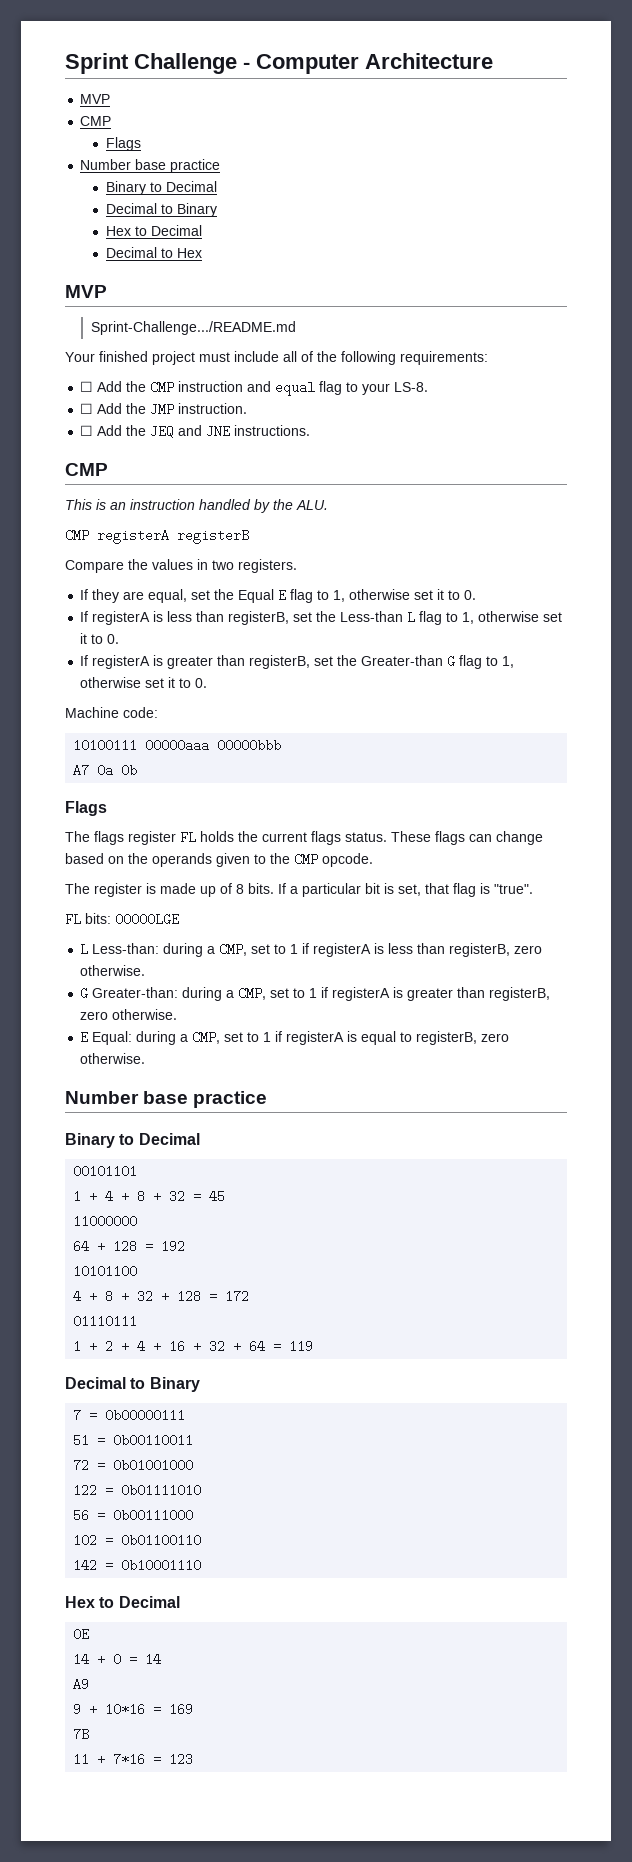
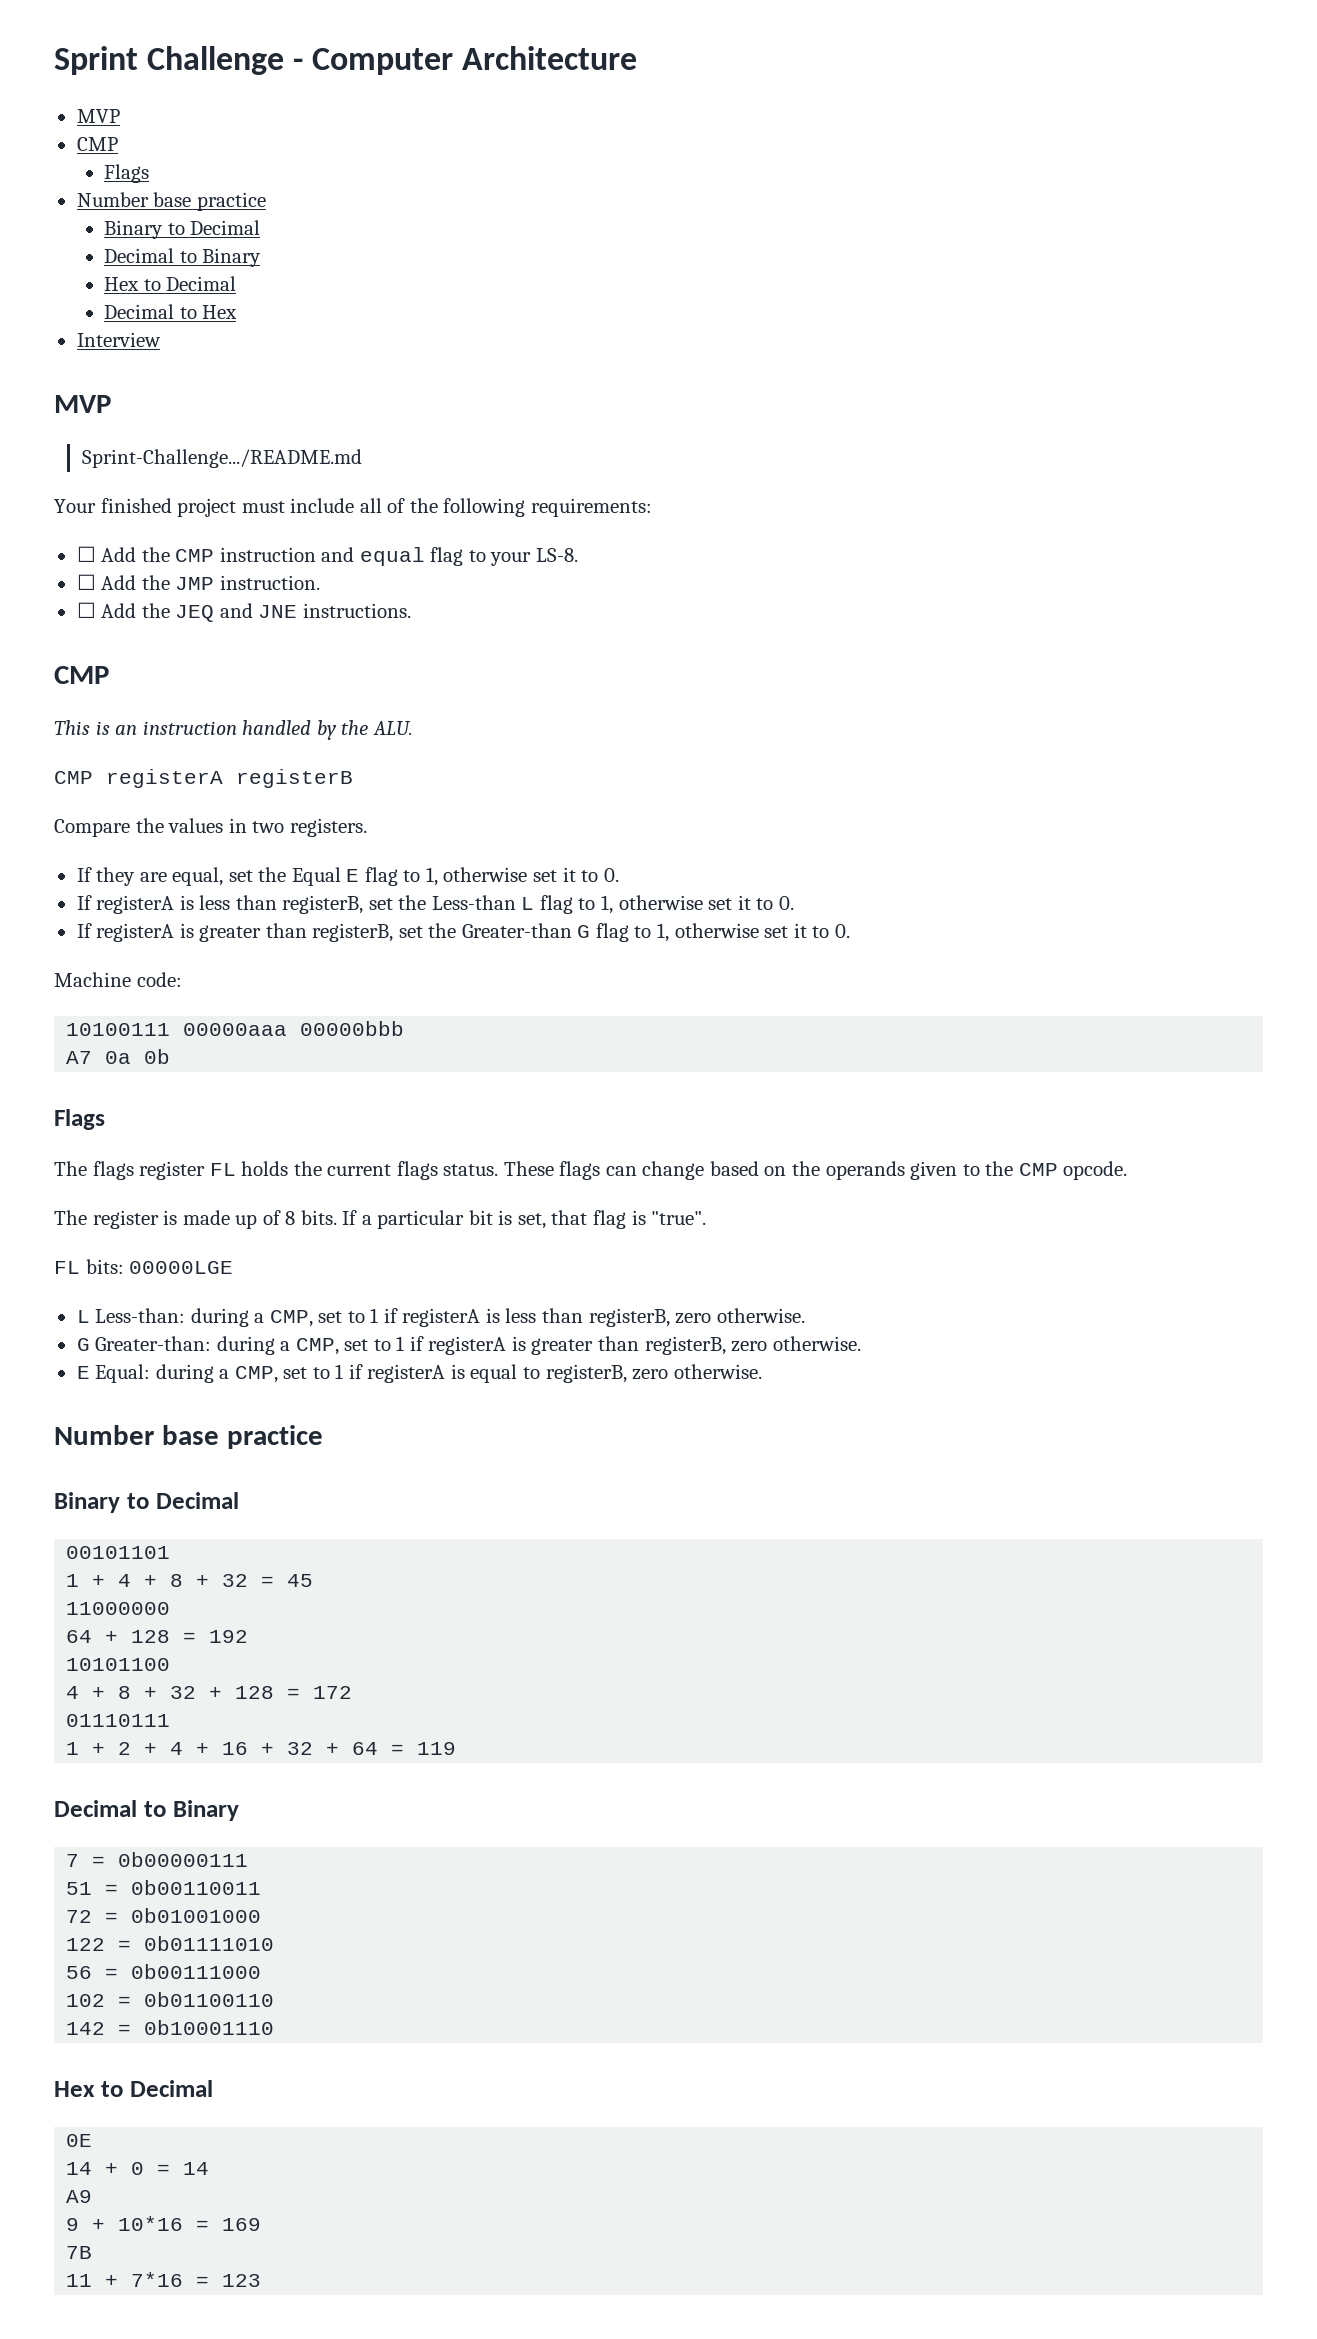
+ Interview

